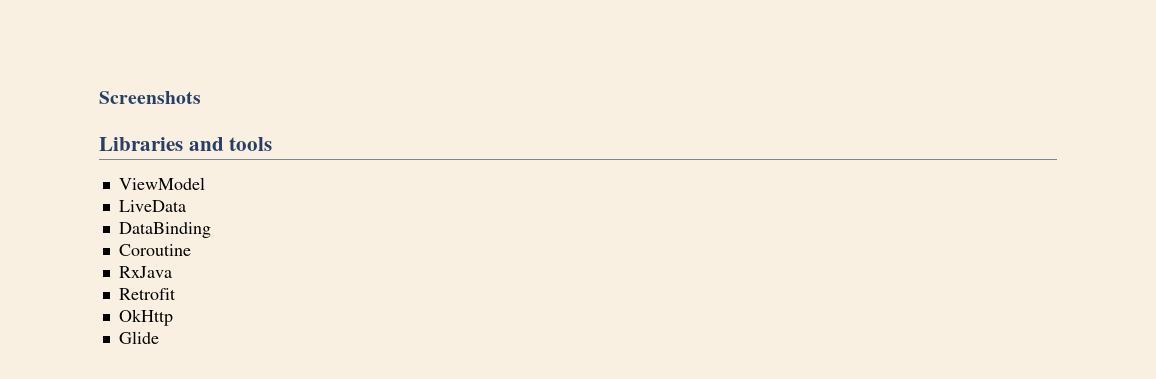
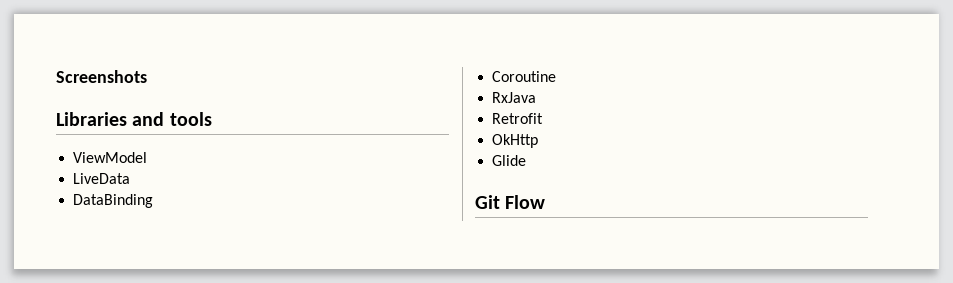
+ Git Flow

